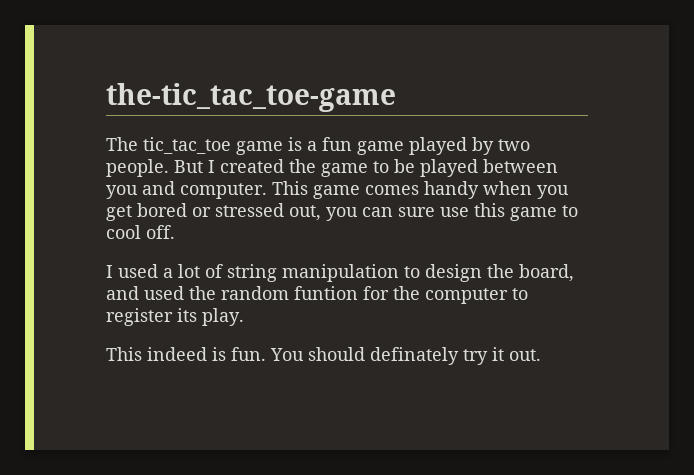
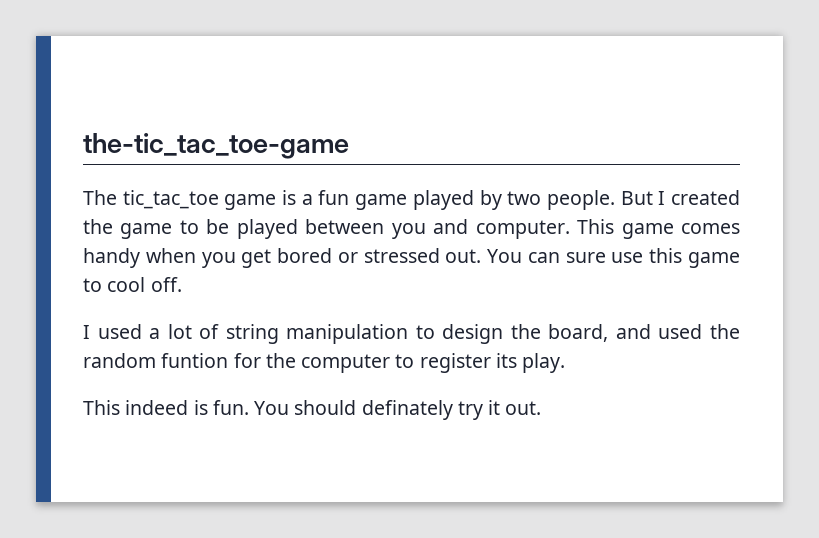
- This game comes handy when you get bored or stressed out, you can sure use this game to cool off.
+ This game comes handy when you get bored or stressed out. You can sure use this game to cool off.

